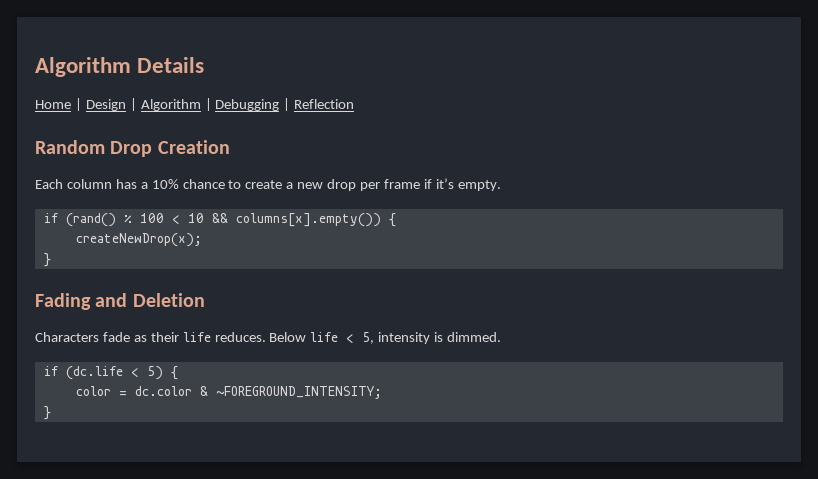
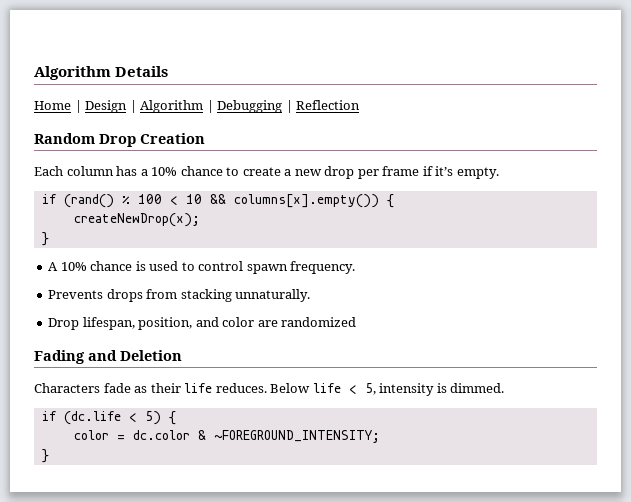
+ A 10% chance is used to control spawn frequency.
+ Prevents drops from stacking unnaturally.
+ Drop lifespan, position, and color are randomized

